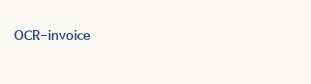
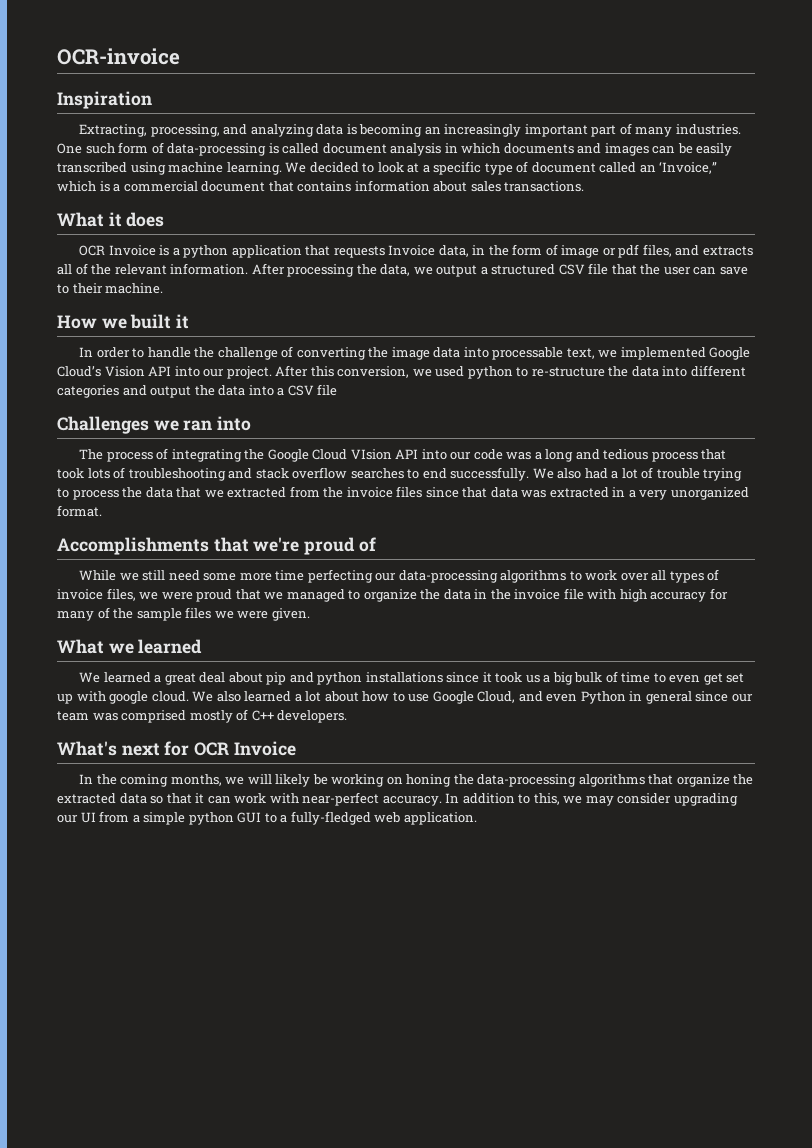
+ Inspiration
+ Extracting, processing, and analyzing data is becoming an increasingly important part of many industries. One such form of data-processing is called document analysis in which documents and images can be easily transcribed using machine learning. We decided to look at a specific type of document called an ‘Invoice,” which is a commercial document that contains information about sales transactions.
+ What it does
+ OCR Invoice is a python application that requests Invoice data, in the form of image or pdf files, and extracts all of the relevant information. After processing the data, we output a structured CSV file that the user can save to their machine.
+ How we built it
+ In order to handle the challenge of converting the image data into processable text, we implemented Google Cloud’s Vision API into our project. After this conversion, we used python to re-structure the data into different categories and output the data into a CSV file
+ Challenges we ran into
+ The process of integrating the Google Cloud VIsion API into our code was a long and tedious process that took lots of troubleshooting and stack overflow searches to end successfully. We also had a lot of trouble trying to process the data that we extracted from the invoice files since that data was extracted in a very unorganized format.
+ Accomplishments that we're proud of
+ While we still need some more time perfecting our data-processing algorithms to work over all types of invoice files, we were proud that we managed to organize the data in the invoice file with high accuracy for many of the sample files we were given.
+ What we learned
+ We learned a great deal about pip and python installations since it took us a big bulk of time to even get set up with google cloud. We also learned a lot about how to use Google Cloud, and even Python in general since our team was comprised mostly of C++ developers.
+ What's next for OCR Invoice
+ In the coming months, we will likely be working on honing the data-processing algorithms that organize the extracted data so that it can work with near-perfect accuracy. In addition to this, we may consider upgrading our UI from a simple python GUI to a fully-fledged web application.

